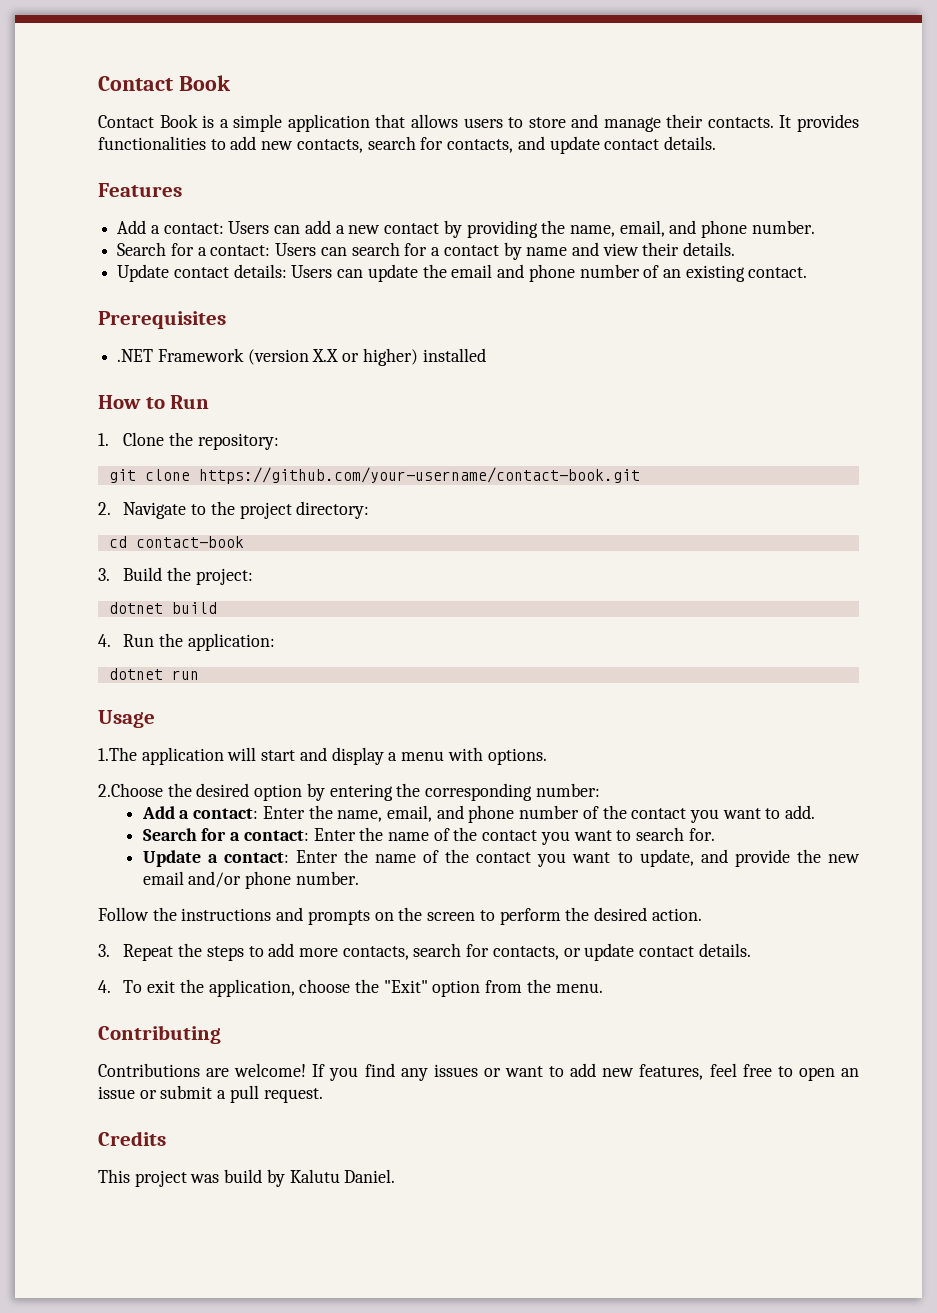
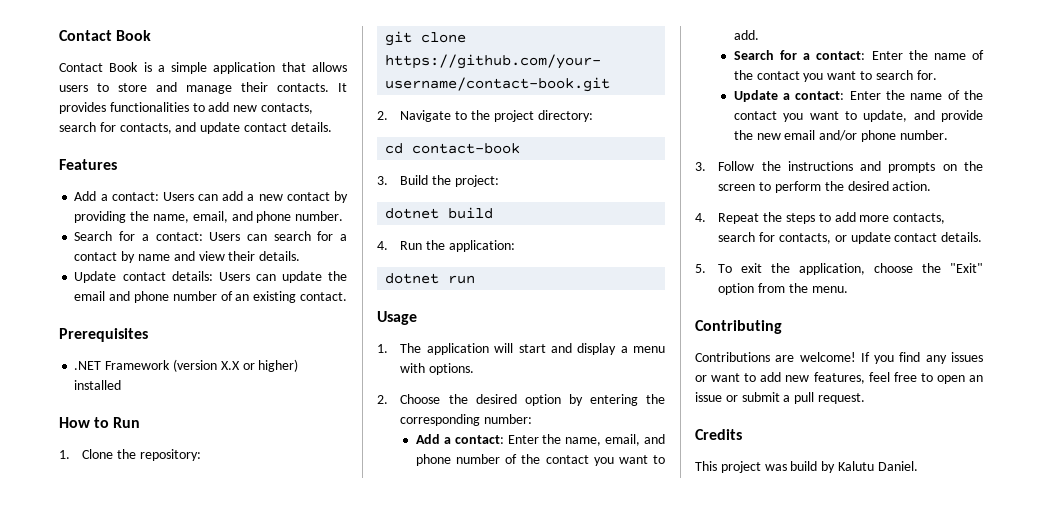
- 1.The application will start and display a menu with options.
+ 1. The application will start and display a menu with options.
- 2.Choose the desired option by entering the corresponding number:
+ 2. Choose the desired option by entering the corresponding number:
- Follow the instructions and prompts on the screen to perform the desired action.
+ 3. Follow the instructions and prompts on the screen to perform the desired action.
- 3. Repeat the steps to add more contacts, search for contacts, or update contact details.
+ 4. Repeat the steps to add more contacts, search for contacts, or update contact details.
- 4. To exit the application, choose the "Exit" option from the menu.
+ 5. To exit the application, choose the "Exit" option from the menu.

